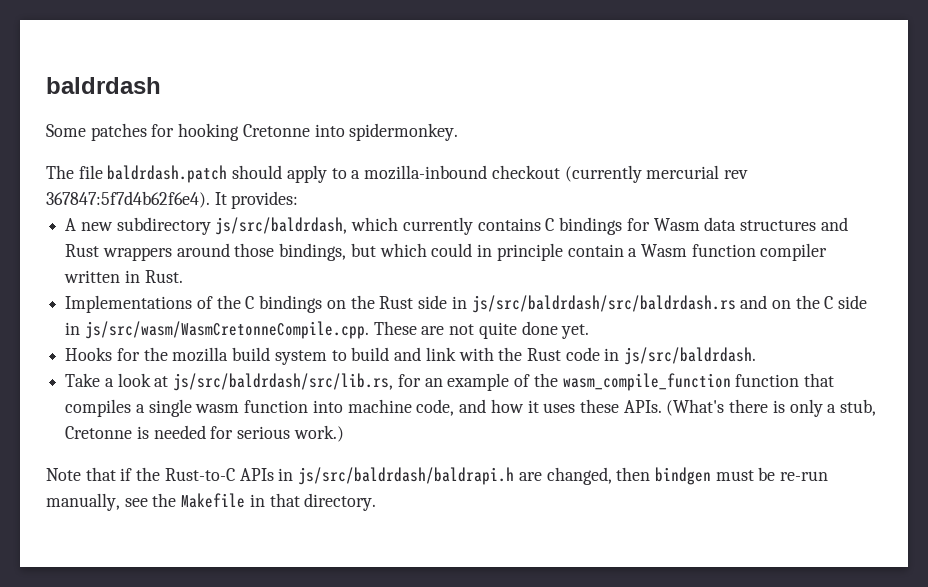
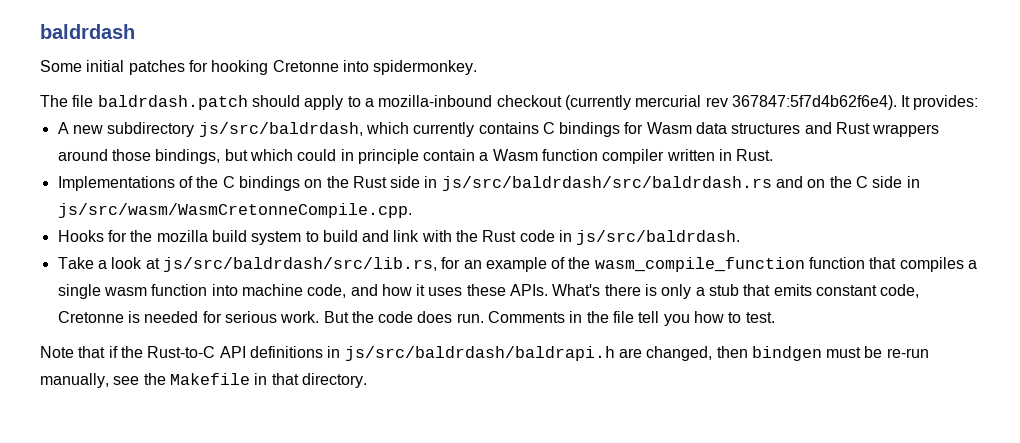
- Some patches for hooking Cretonne into spidermonkey.
+ Some initial patches for hooking Cretonne into spidermonkey.
- Implementations of the C bindings on the Rust side in js/src/baldrdash/src/baldrdash.rs and on the C side in js/src/wasm/WasmCretonneCompile.cpp. These are not quite done yet.
+ Implementations of the C bindings on the Rust side in js/src/baldrdash/src/baldrdash.rs and on the C side in js/src/wasm/WasmCretonneCompile.cpp.
- (What's there is only a stub, Cretonne is needed for serious work.)
+ What's there is only a stub that emits constant code, Cretonne is needed for serious work. But the code does run. Comments in the file tell you how to test.
- Note that if the Rust-to-C APIs in js/src/baldrdash/baldrapi.h are changed, then bindgen must be re-run manually, see the Makefile in that directory.
+ Note that if the Rust-to-C API definitions in js/src/baldrdash/baldrapi.h are changed, then bindgen must be re-run manually, see the Makefile in that directory.

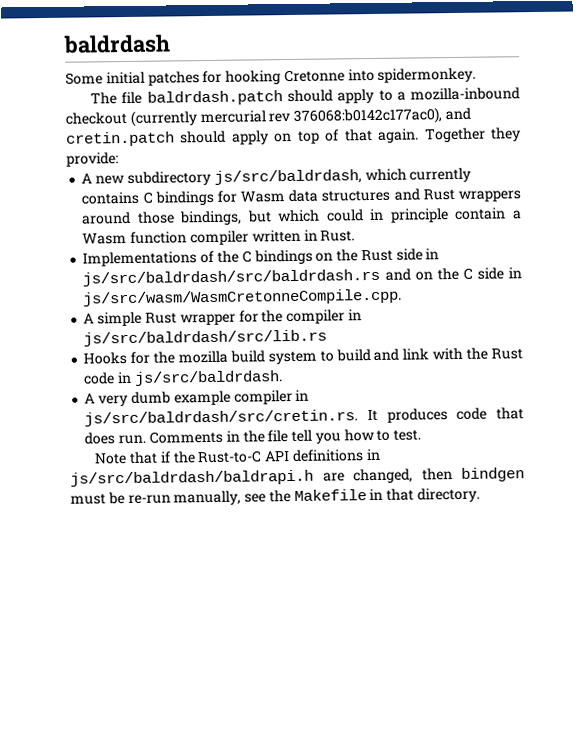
- The file baldrdash.patch should apply to a mozilla-inbound checkout (currently mercurial rev 367847:5f7d4b62f6e4). It provides:
+ The file baldrdash.patch should apply to a mozilla-inbound checkout (currently mercurial rev 376068:b0142c177ac0), and cretin.patch should apply on top of that again. Together they provide:
+ A simple Rust wrapper for the compiler in js/src/baldrdash/src/lib.rs
- Take a look at js/src/baldrdash/src/lib.rs, for an example of the wasm_compile_function function that compiles a single wasm function into machine code, and how it uses these APIs. What's there is only a stub that emits constant code, Cretonne is needed for serious work. But the code does run.
+ A very dumb example compiler in js/src/baldrdash/src/cretin.rs. It produces code that does run.

